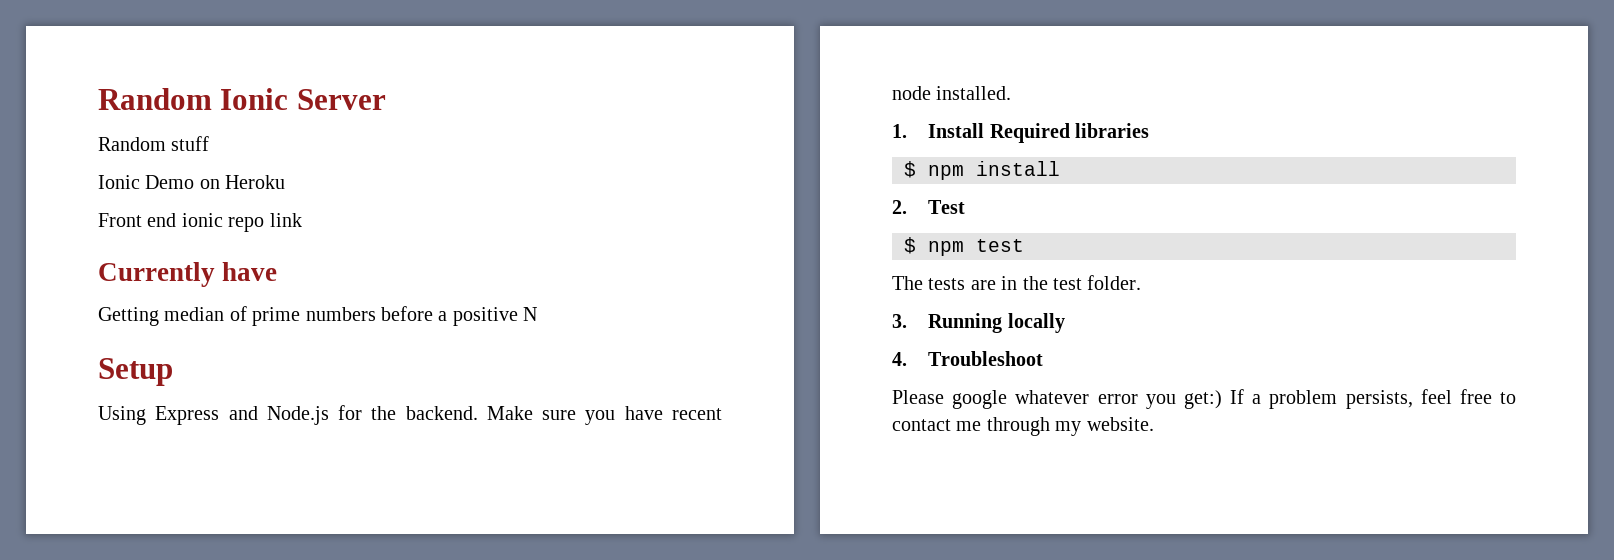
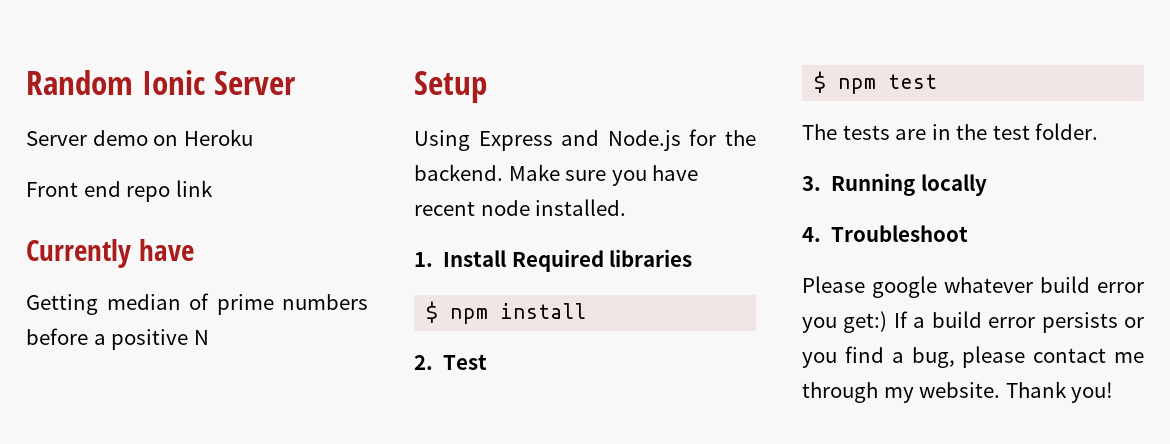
- Random stuff
- Ionic Demo on Heroku
+ Server demo on Heroku
- Front end ionic repo link
+ Front end repo link
- Please google whatever error you get:) If a problem persists, feel free to contact me through my website.
+ Please google whatever build error you get:) If a build error persists or you find a bug, please contact me through my website.
+ Thank you!

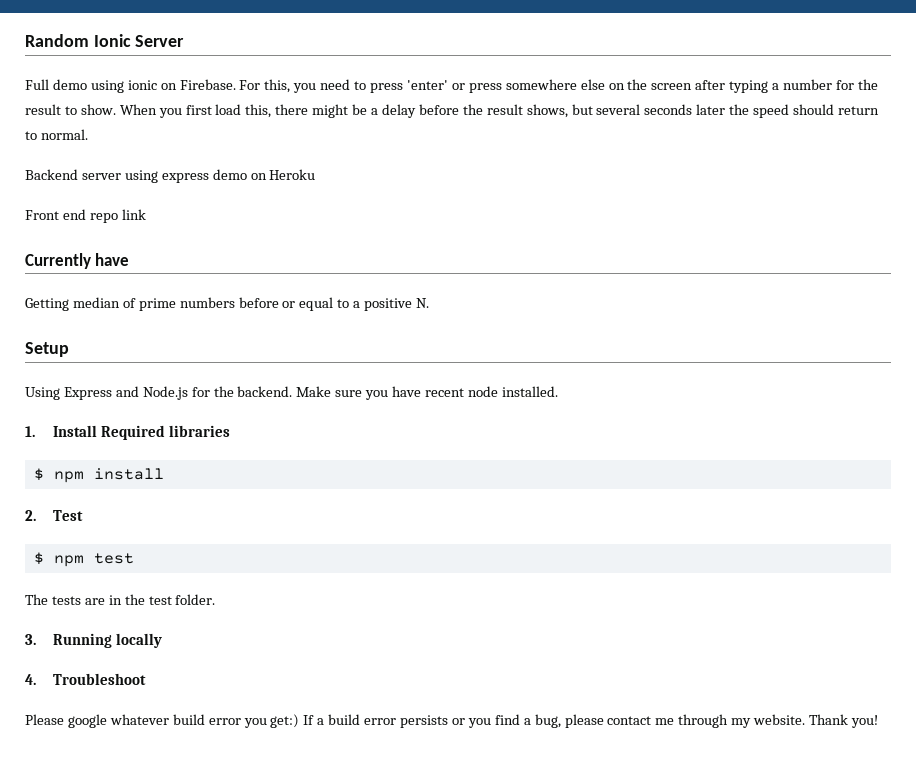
- Server demo on Heroku
+ Full demo using ionic on Firebase. For this, you need to press 'enter' or press somewhere else on the screen after typing a number for the result to show. When you first load this, there might be a delay before the result shows, but several seconds later the speed should return to normal.
+ Backend server using express demo on Heroku
- Getting median of prime numbers before a positive N
+ Getting median of prime numbers before or equal to a positive N.

